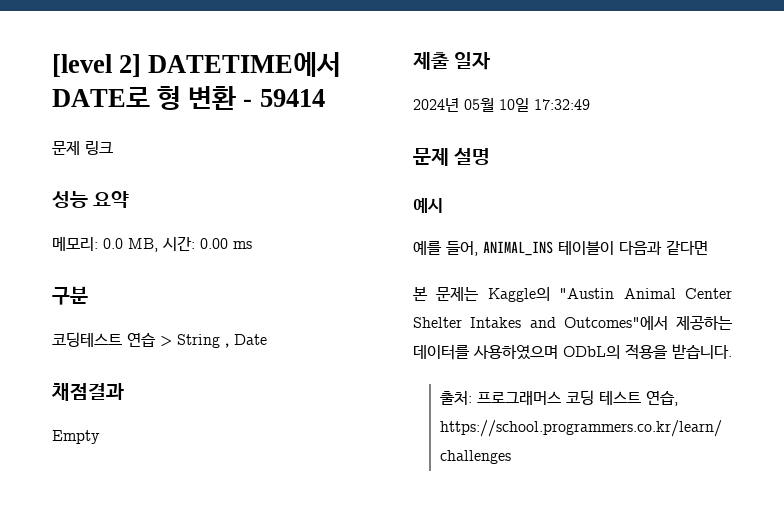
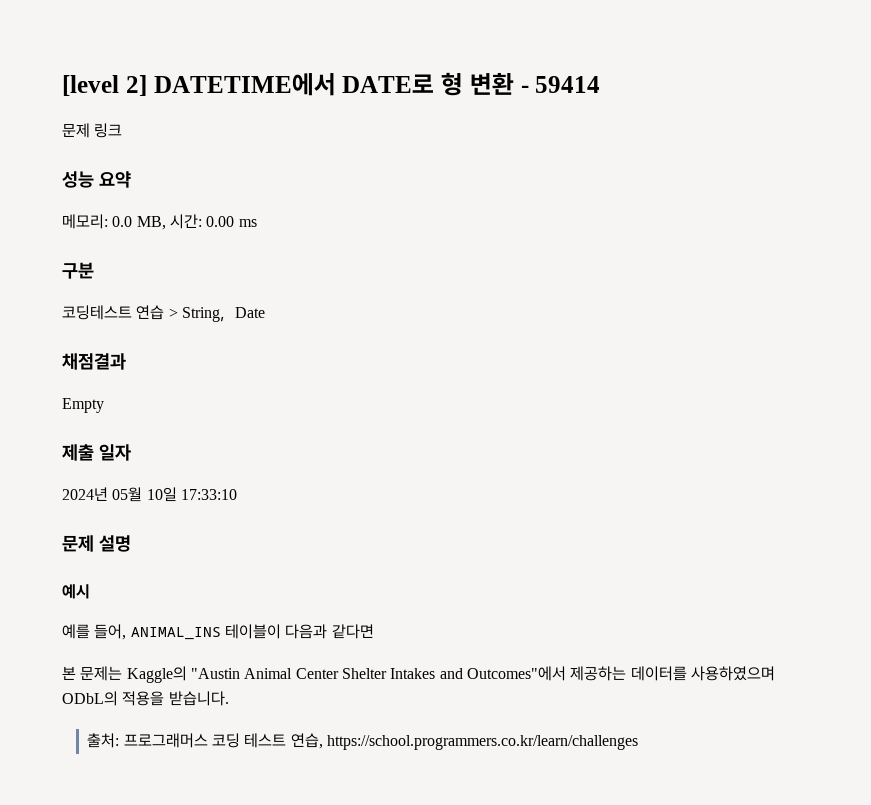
- 2024년 05월 10일 17:32:49
+ 2024년 05월 10일 17:33:10

